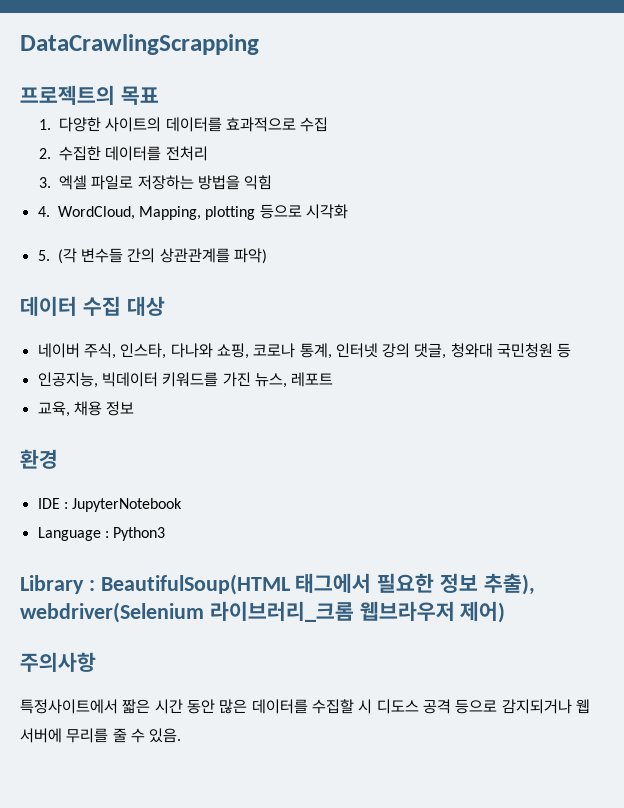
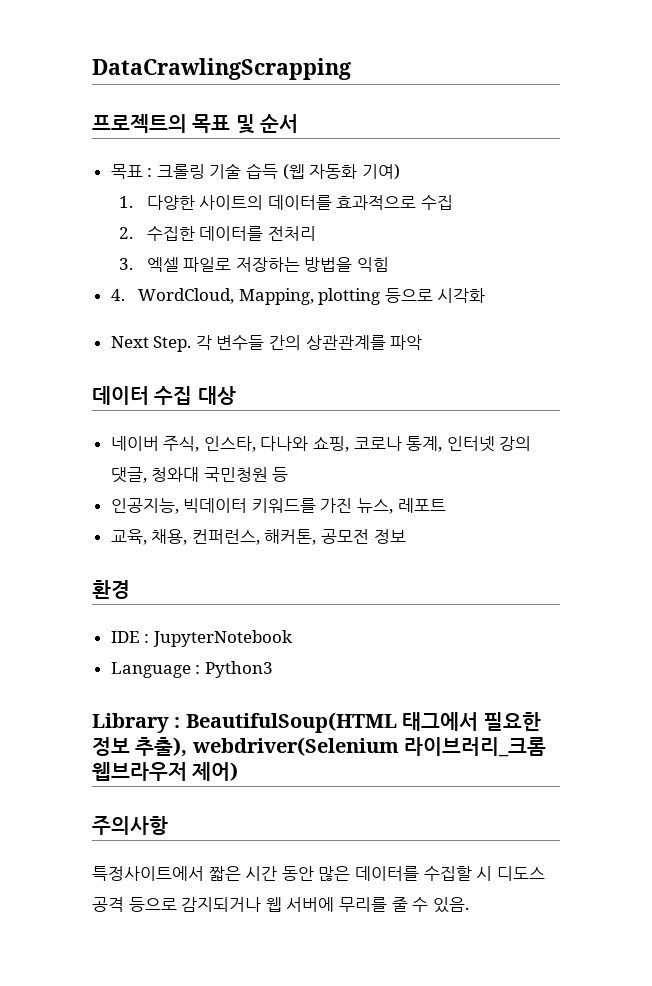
- 프로젝트의 목표
+ 프로젝트의 목표 및 순서
+ 목표 : 크롤링 기술 습득 (웹 자동화 기여)
- 5. (각 변수들 간의 상관관계를 파악)
+ Next Step. 각 변수들 간의 상관관계를 파악
- 교육, 채용 정보
+ 교육, 채용, 컨퍼런스, 해커톤, 공모전 정보

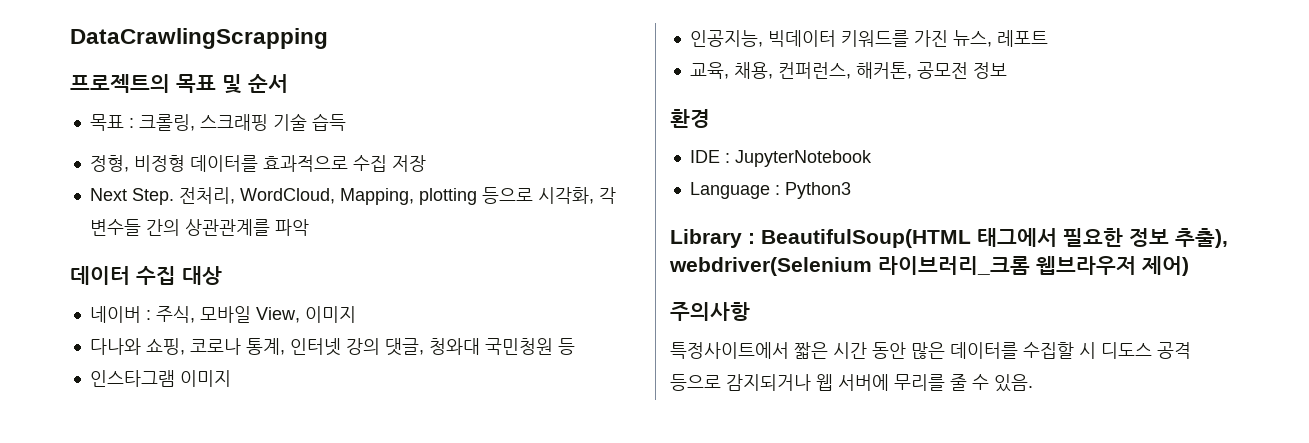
- 목표 : 크롤링 기술 습득 (웹 자동화 기여)
- 1. 다양한 사이트의 데이터를 효과적으로 수집
- 2. 수집한 데이터를 전처리
- 3. 엑셀 파일로 저장하는 방법을 익힘
- 4. WordCloud, Mapping, plotting 등으로 시각화
- Next Step. 각 변수들 간의 상관관계를 파악
+ 목표 : 크롤링, 스크래핑 기술 습득
+ 정형, 비정형 데이터를 효과적으로 수집 저장
+ Next Step. 전처리, WordCloud, Mapping, plotting 등으로 시각화, 각 변수들 간의 상관관계를 파악
- 네이버 주식, 인스타, 다나와 쇼핑, 코로나 통계, 인터넷 강의 댓글, 청와대 국민청원 등
+ 네이버 : 주식, 모바일 View, 이미지
+ 다나와 쇼핑, 코로나 통계, 인터넷 강의 댓글, 청와대 국민청원 등
+ 인스타그램 이미지

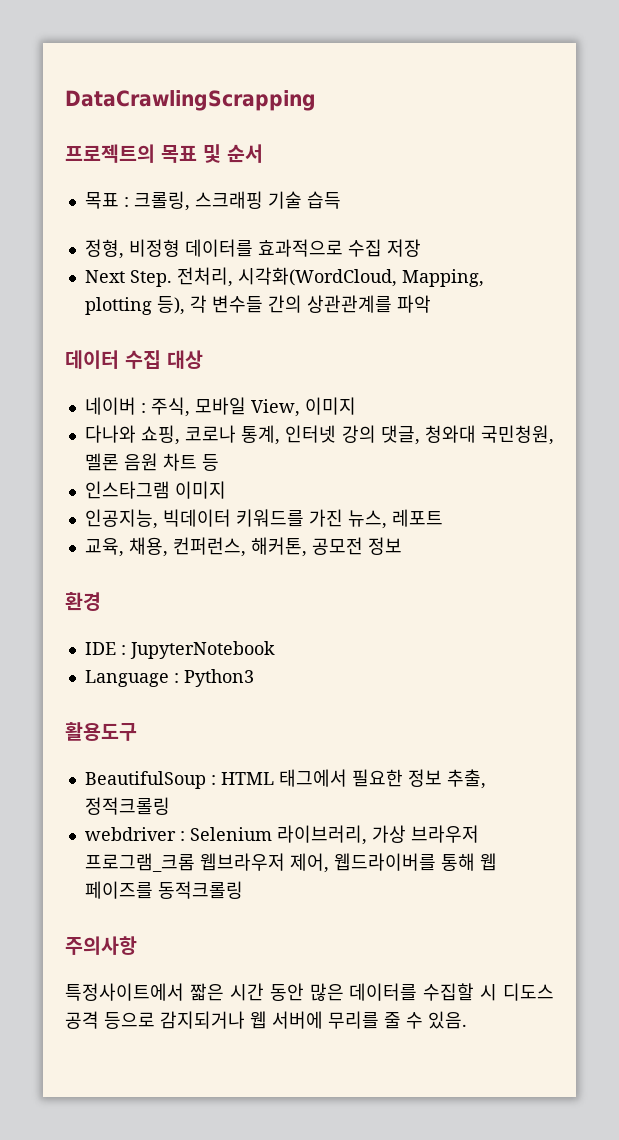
- 전처리, WordCloud, Mapping, plotting 등으로 시각화, 각 변수들 간의 상관관계를 파악
+ 전처리, 시각화(WordCloud, Mapping, plotting 등), 각 변수들 간의 상관관계를 파악
- 다나와 쇼핑, 코로나 통계, 인터넷 강의 댓글, 청와대 국민청원 등
+ 다나와 쇼핑, 코로나 통계, 인터넷 강의 댓글, 청와대 국민청원, 멜론 음원 차트 등
- Library : BeautifulSoup(HTML 태그에서 필요한 정보 추출), webdriver(Selenium 라이브러리_크롬 웹브라우저 제어)
+ 활용도구
+ BeautifulSoup : HTML 태그에서 필요한 정보 추출, 정적크롤링
+ webdriver : Selenium 라이브러리, 가상 브라우저 프로그램_크롬 웹브라우저 제어, 웹드라이버를 통해 웹 페이즈를 동적크롤링

